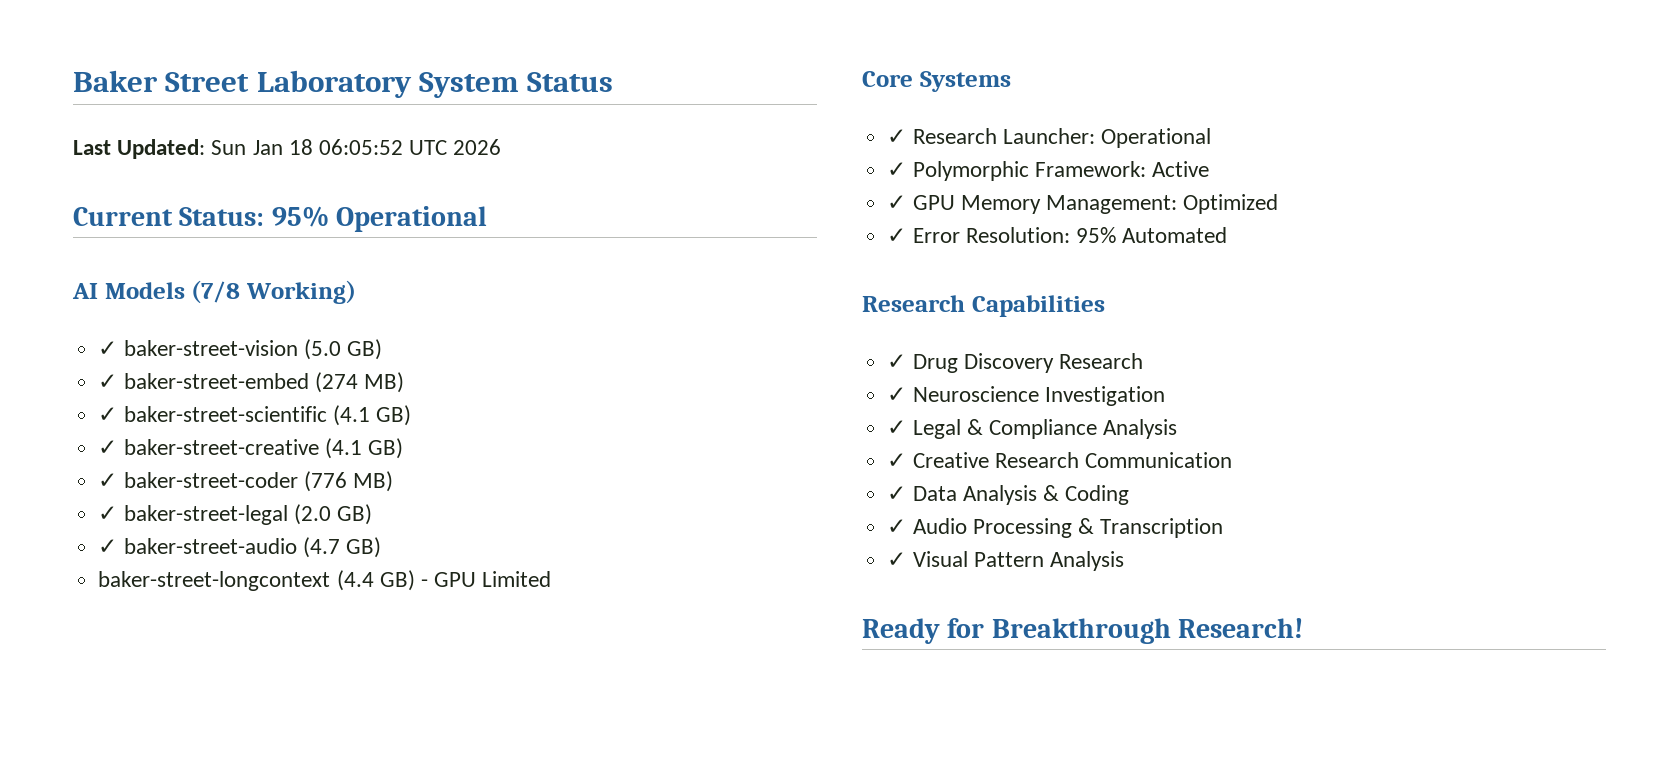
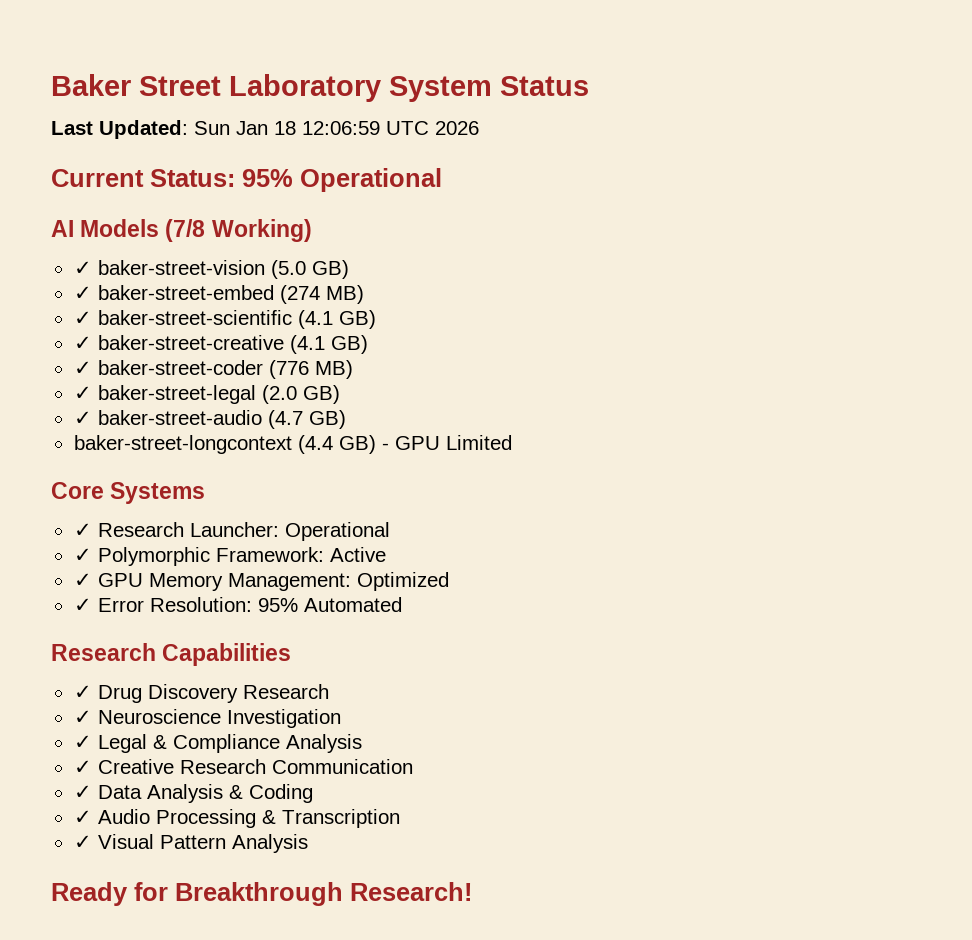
- Last Updated: Sun Jan 18 06:05:52 UTC 2026
+ Last Updated: Sun Jan 18 12:06:59 UTC 2026

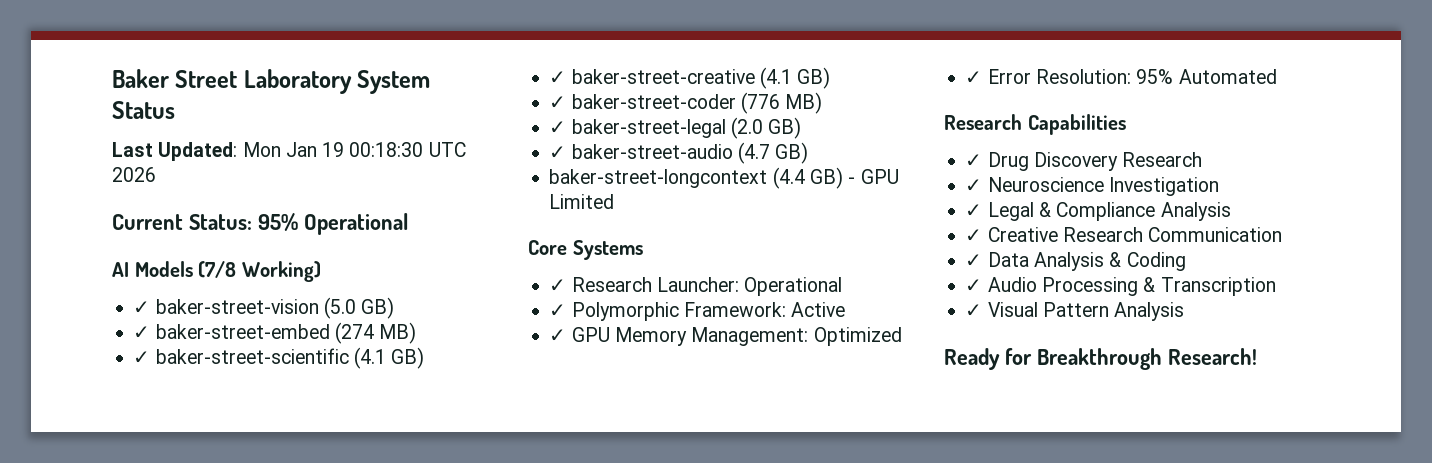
- Last Updated: Sun Jan 18 12:06:59 UTC 2026
+ Last Updated: Mon Jan 19 00:18:30 UTC 2026

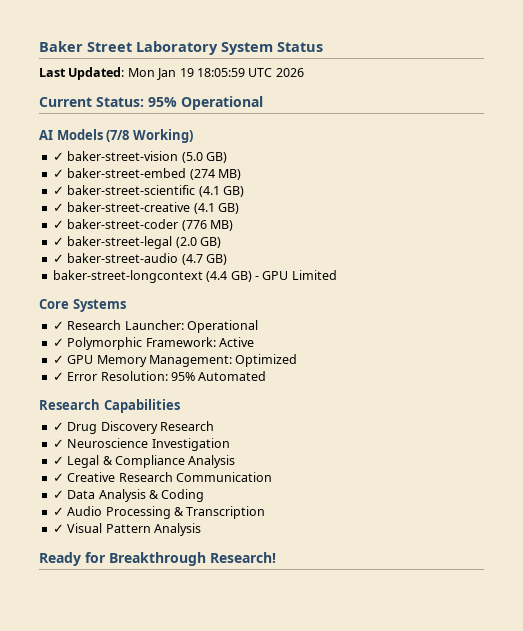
- Last Updated: Mon Jan 19 00:18:30 UTC 2026
+ Last Updated: Mon Jan 19 18:05:59 UTC 2026

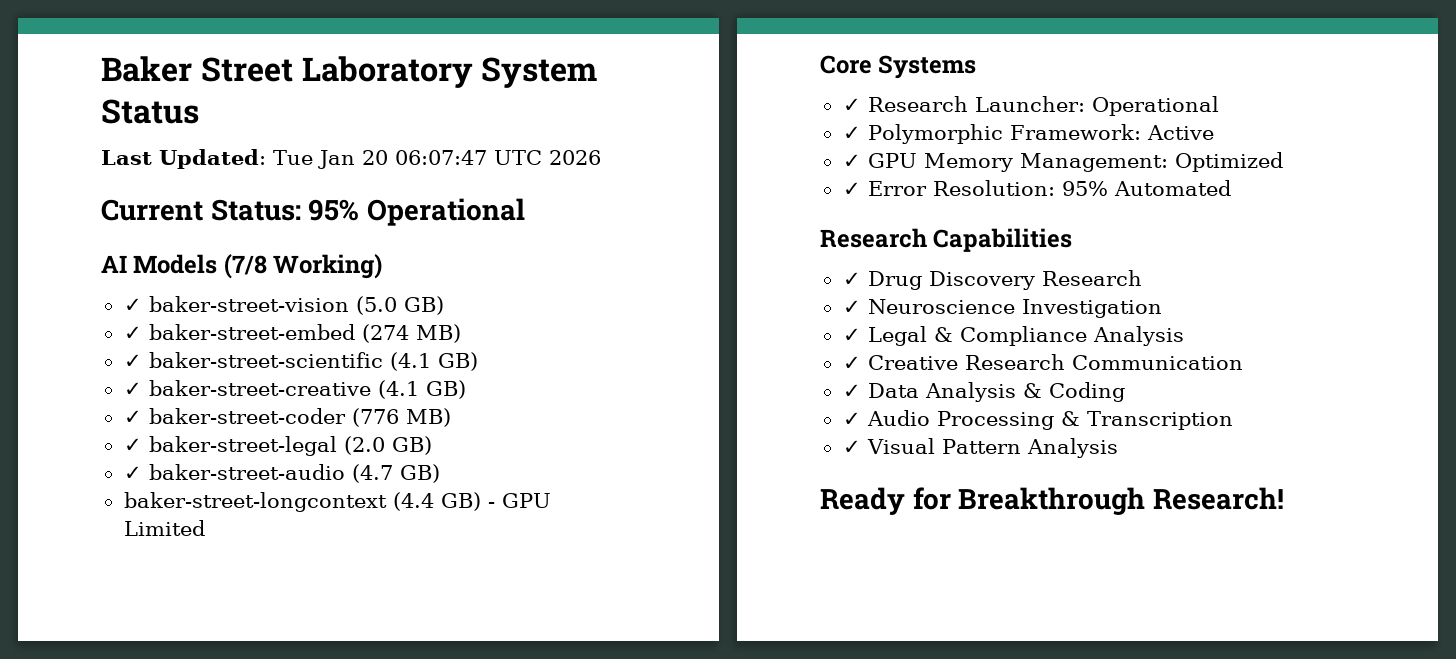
- Last Updated: Mon Jan 19 18:05:59 UTC 2026
+ Last Updated: Tue Jan 20 06:07:47 UTC 2026

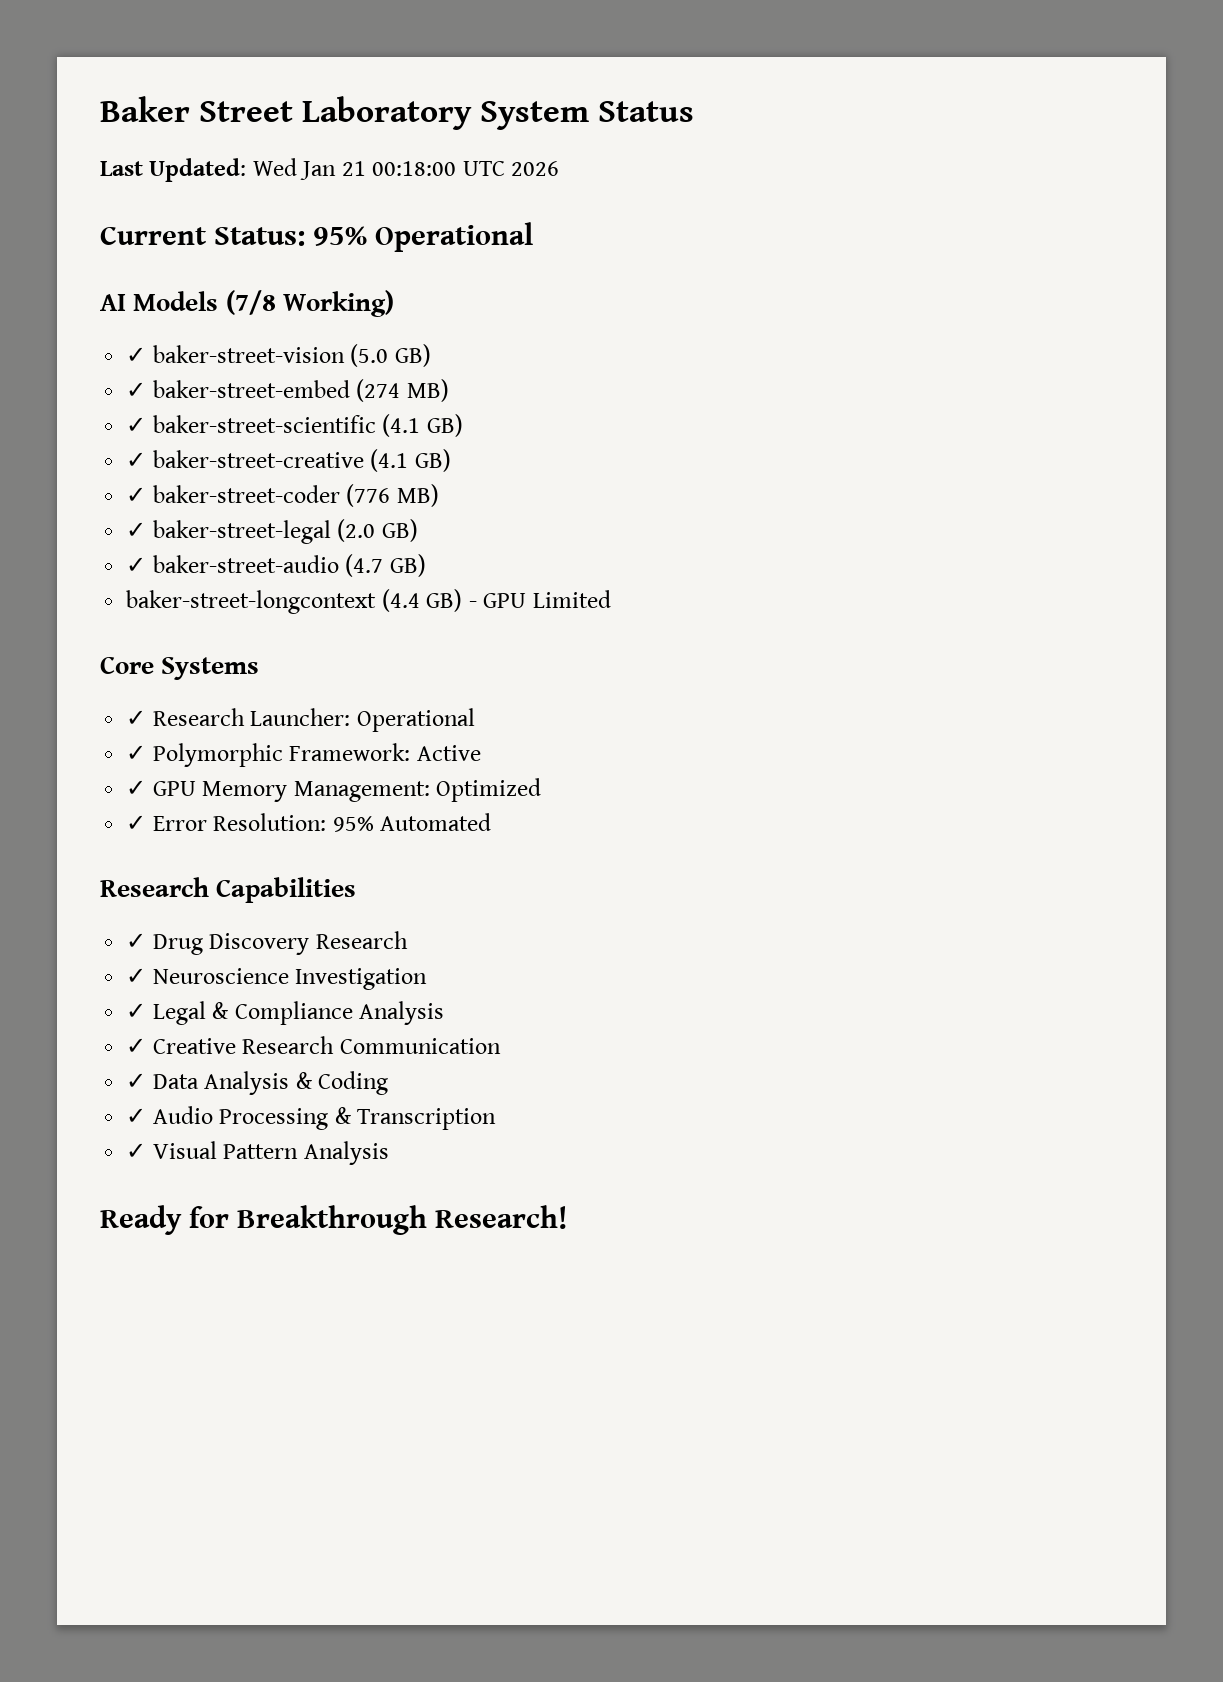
- Last Updated: Tue Jan 20 06:07:47 UTC 2026
+ Last Updated: Wed Jan 21 00:18:00 UTC 2026

